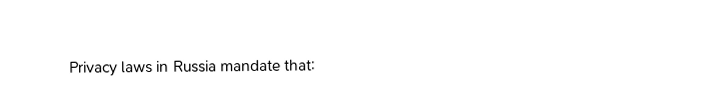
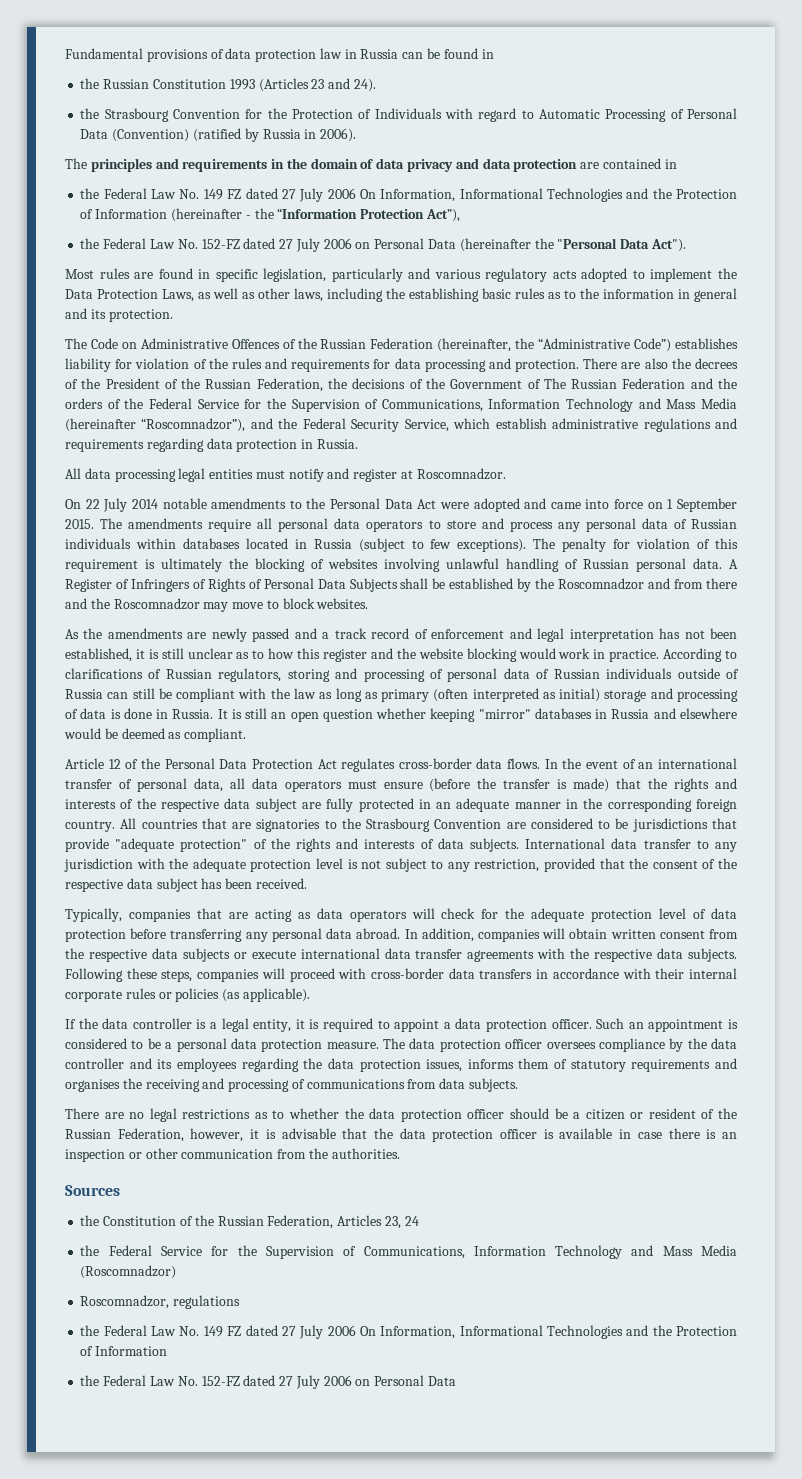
- Privacy laws in Russia mandate that:
+ Fundamental provisions of data protection law in Russia can be found in
+ the Russian Constitution 1993 (Articles 23 and 24).
+ the Strasbourg Convention for the Protection of Individuals with regard to Automatic Processing of Personal Data (Convention) (ratified by Russia in 2006).
+ The principles and requirements in the domain of data privacy and data protection are contained in
+ the Federal Law No. 149 FZ dated 27 July 2006 On Information, Informational Technologies and the Protection of Information (hereinafter - the “Information Protection Act”),
+ the Federal Law No. 152-FZ dated 27 July 2006 on Personal Data (hereinafter the "Personal Data Act").
+ Most rules are found in specific legislation, particularly and various regulatory acts adopted to implement the Data Protection Laws, as well as other laws, including the establishing basic rules as to the information in general and its protection.
+ The Code on Administrative Offences of the Russian Federation (hereinafter, the “Administrative Code”) establishes liability for violation of the rules and requirements for data processing and protection. There are also the decrees of the President of the Russian Federation, the decisions of the Government of The Russian Federation and the orders of the Federal Service for the Supervision of Communications, Information Technology and Mass Media (hereinafter “Roscomnadzor”), and the Federal Security Service, which establish administrative regulations and requirements regarding data protection in Russia.
+ All data processing legal entities must notify and register at Roscomnadzor.
+ On 22 July 2014 notable amendments to the Personal Data Act were adopted and came into force on 1 September 2015. The amendments require all personal data operators to store and process any personal data of Russian individuals within databases located in Russia (subject to few exceptions). The penalty for violation of this requirement is ultimately the blocking of websites involving unlawful handling of Russian personal data. A Register of Infringers of Rights of Personal Data Subjects shall be established by the Roscomnadzor and from there and the Roscomnadzor may move to block websites.
+ As the amendments are newly passed and a track record of enforcement and legal interpretation has not been established, it is still unclear as to how this register and the website blocking would work in practice. According to clarifications of Russian regulators, storing and processing of personal data of Russian individuals outside of Russia can still be compliant with the law as long as primary (often interpreted as initial) storage and processing of data is done in Russia. It is still an open question whether keeping "mirror" databases in Russia and elsewhere would be deemed as compliant.
+ Article 12 of the Personal Data Protection Act regulates cross-border data flows. In the event of an international transfer of personal data, all data operators must ensure (before the transfer is made) that the rights and interests of the respective data subject are fully protected in an adequate manner in the corresponding foreign country. All countries that are signatories to the Strasbourg Convention are considered to be jurisdictions that provide "adequate protection" of the rights and interests of data subjects. International data transfer to any jurisdiction with the adequate protection level is not subject to any restriction, provided that the consent of the respective data subject has been received.
+ Typically, companies that are acting as data operators will check for the adequate protection level of data protection before transferring any personal data abroad. In addition, companies will obtain written consent from the respective data subjects or execute international data transfer agreements with the respective data subjects. Following these steps, companies will proceed with cross-border data transfers in accordance with their internal corporate rules or policies (as applicable).
+ If the data controller is a legal entity, it is required to appoint a data protection officer. Such an appointment is considered to be a personal data protection measure. The data protection officer oversees compliance by the data controller and its employees regarding the data protection issues, informs them of statutory requirements and organises the receiving and processing of communications from data subjects.
+ There are no legal restrictions as to whether the data protection officer should be a citizen or resident of the Russian Federation, however, it is advisable that the data protection officer is available in case there is an inspection or other communication from the authorities.
+ Sources
+ the Constitution of the Russian Federation, Articles 23, 24
+ the Federal Service for the Supervision of Communications, Information Technology and Mass Media (Roscomnadzor)
+ Roscomnadzor, regulations
+ the Federal Law No. 149 FZ dated 27 July 2006 On Information, Informational Technologies and the Protection of Information
+ the Federal Law No. 152-FZ dated 27 July 2006 on Personal Data

